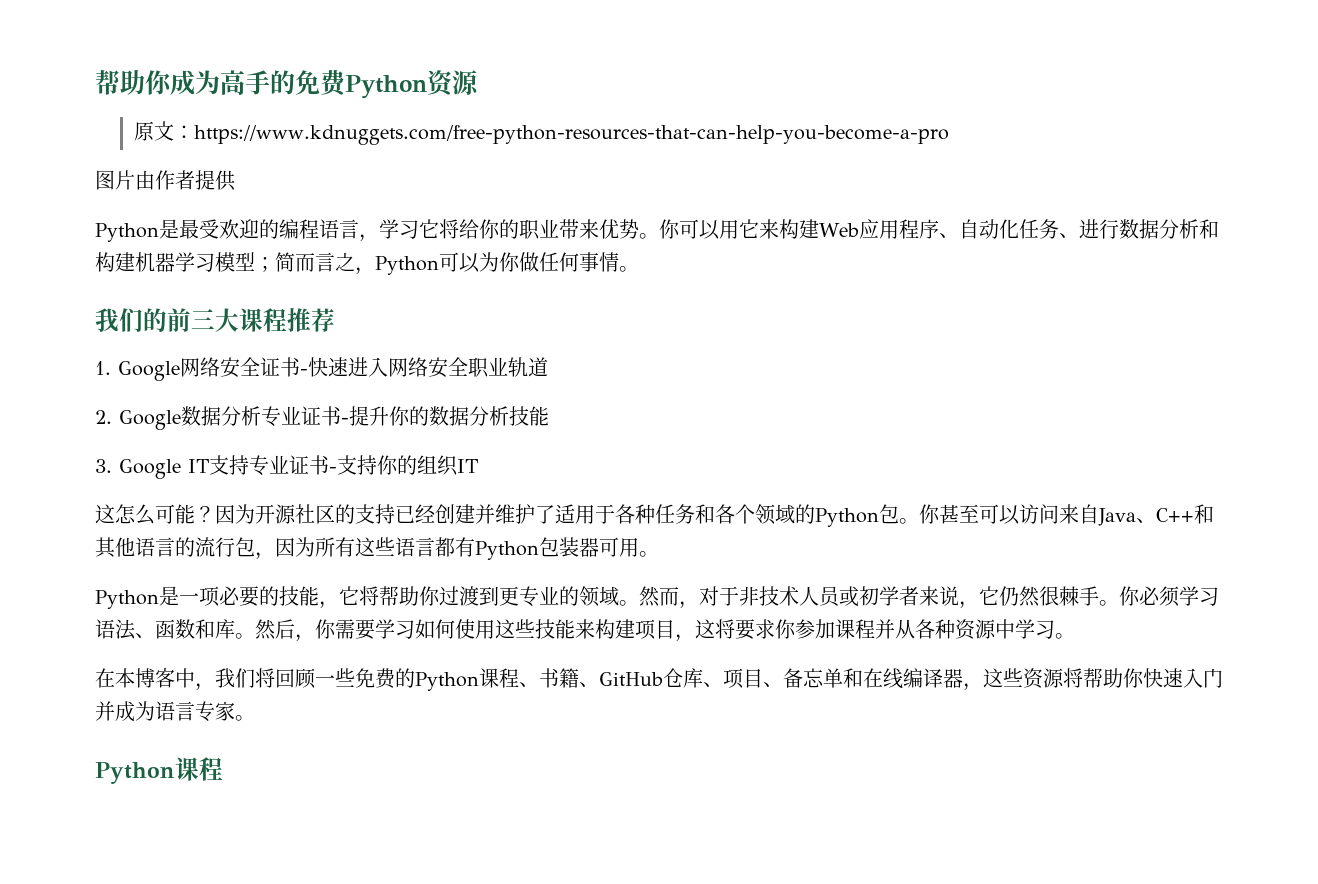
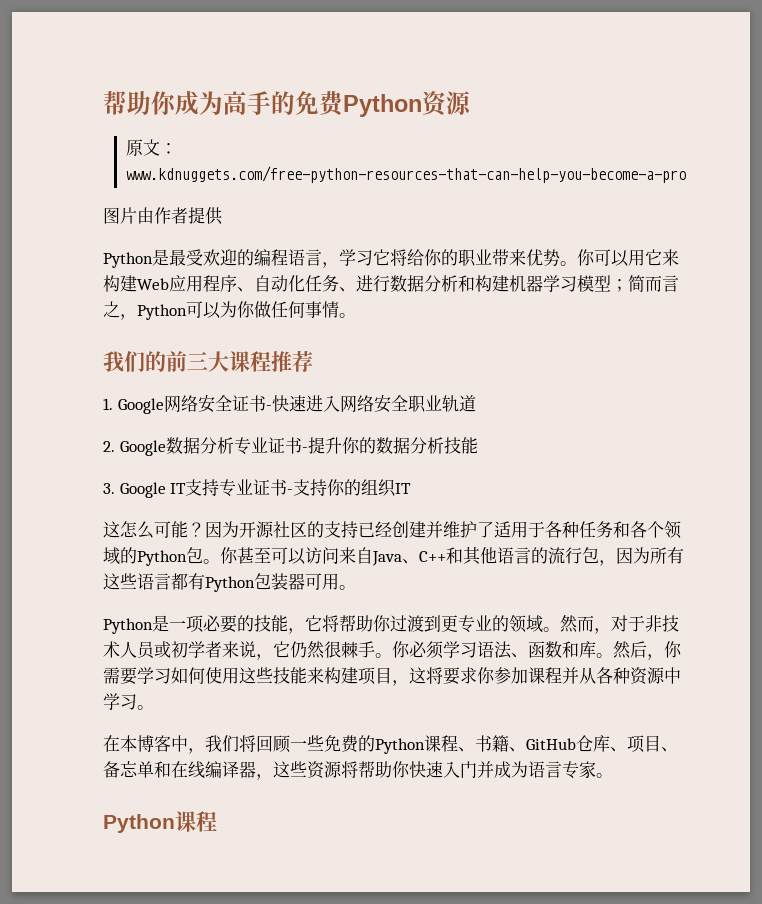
- 原文：https://www.kdnuggets.com/free-python-resources-that-can-help-you-become-a-pro
+ 原文：www.kdnuggets.com/free-python-resources-that-can-help-you-become-a-pro

